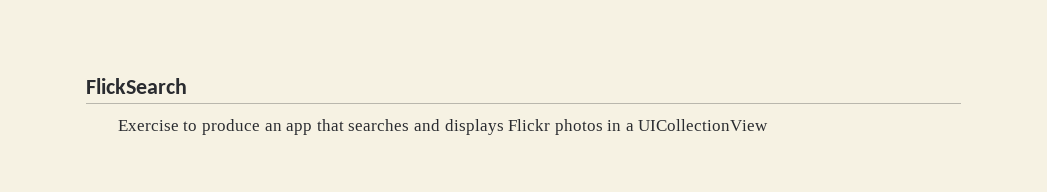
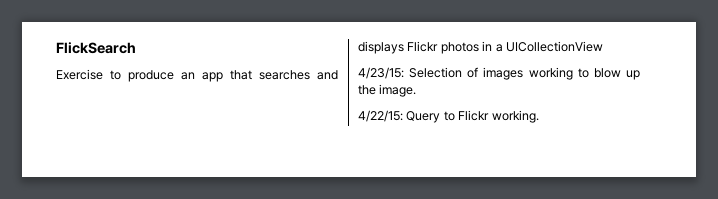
+ 4/23/15: Selection of images working to blow up the image.
+ 4/22/15: Query to Flickr working.

